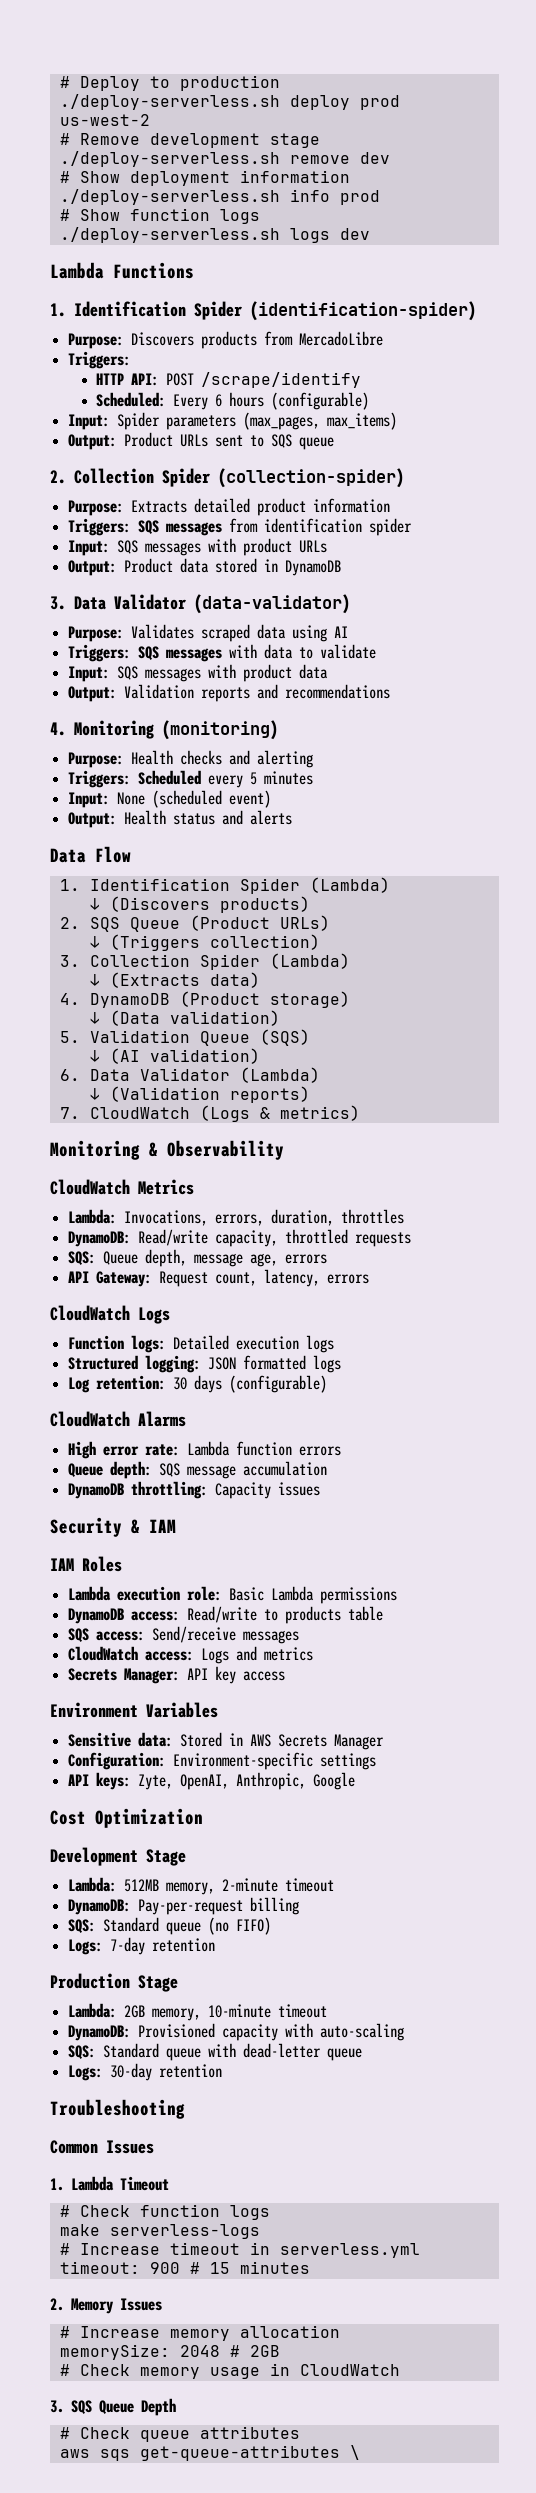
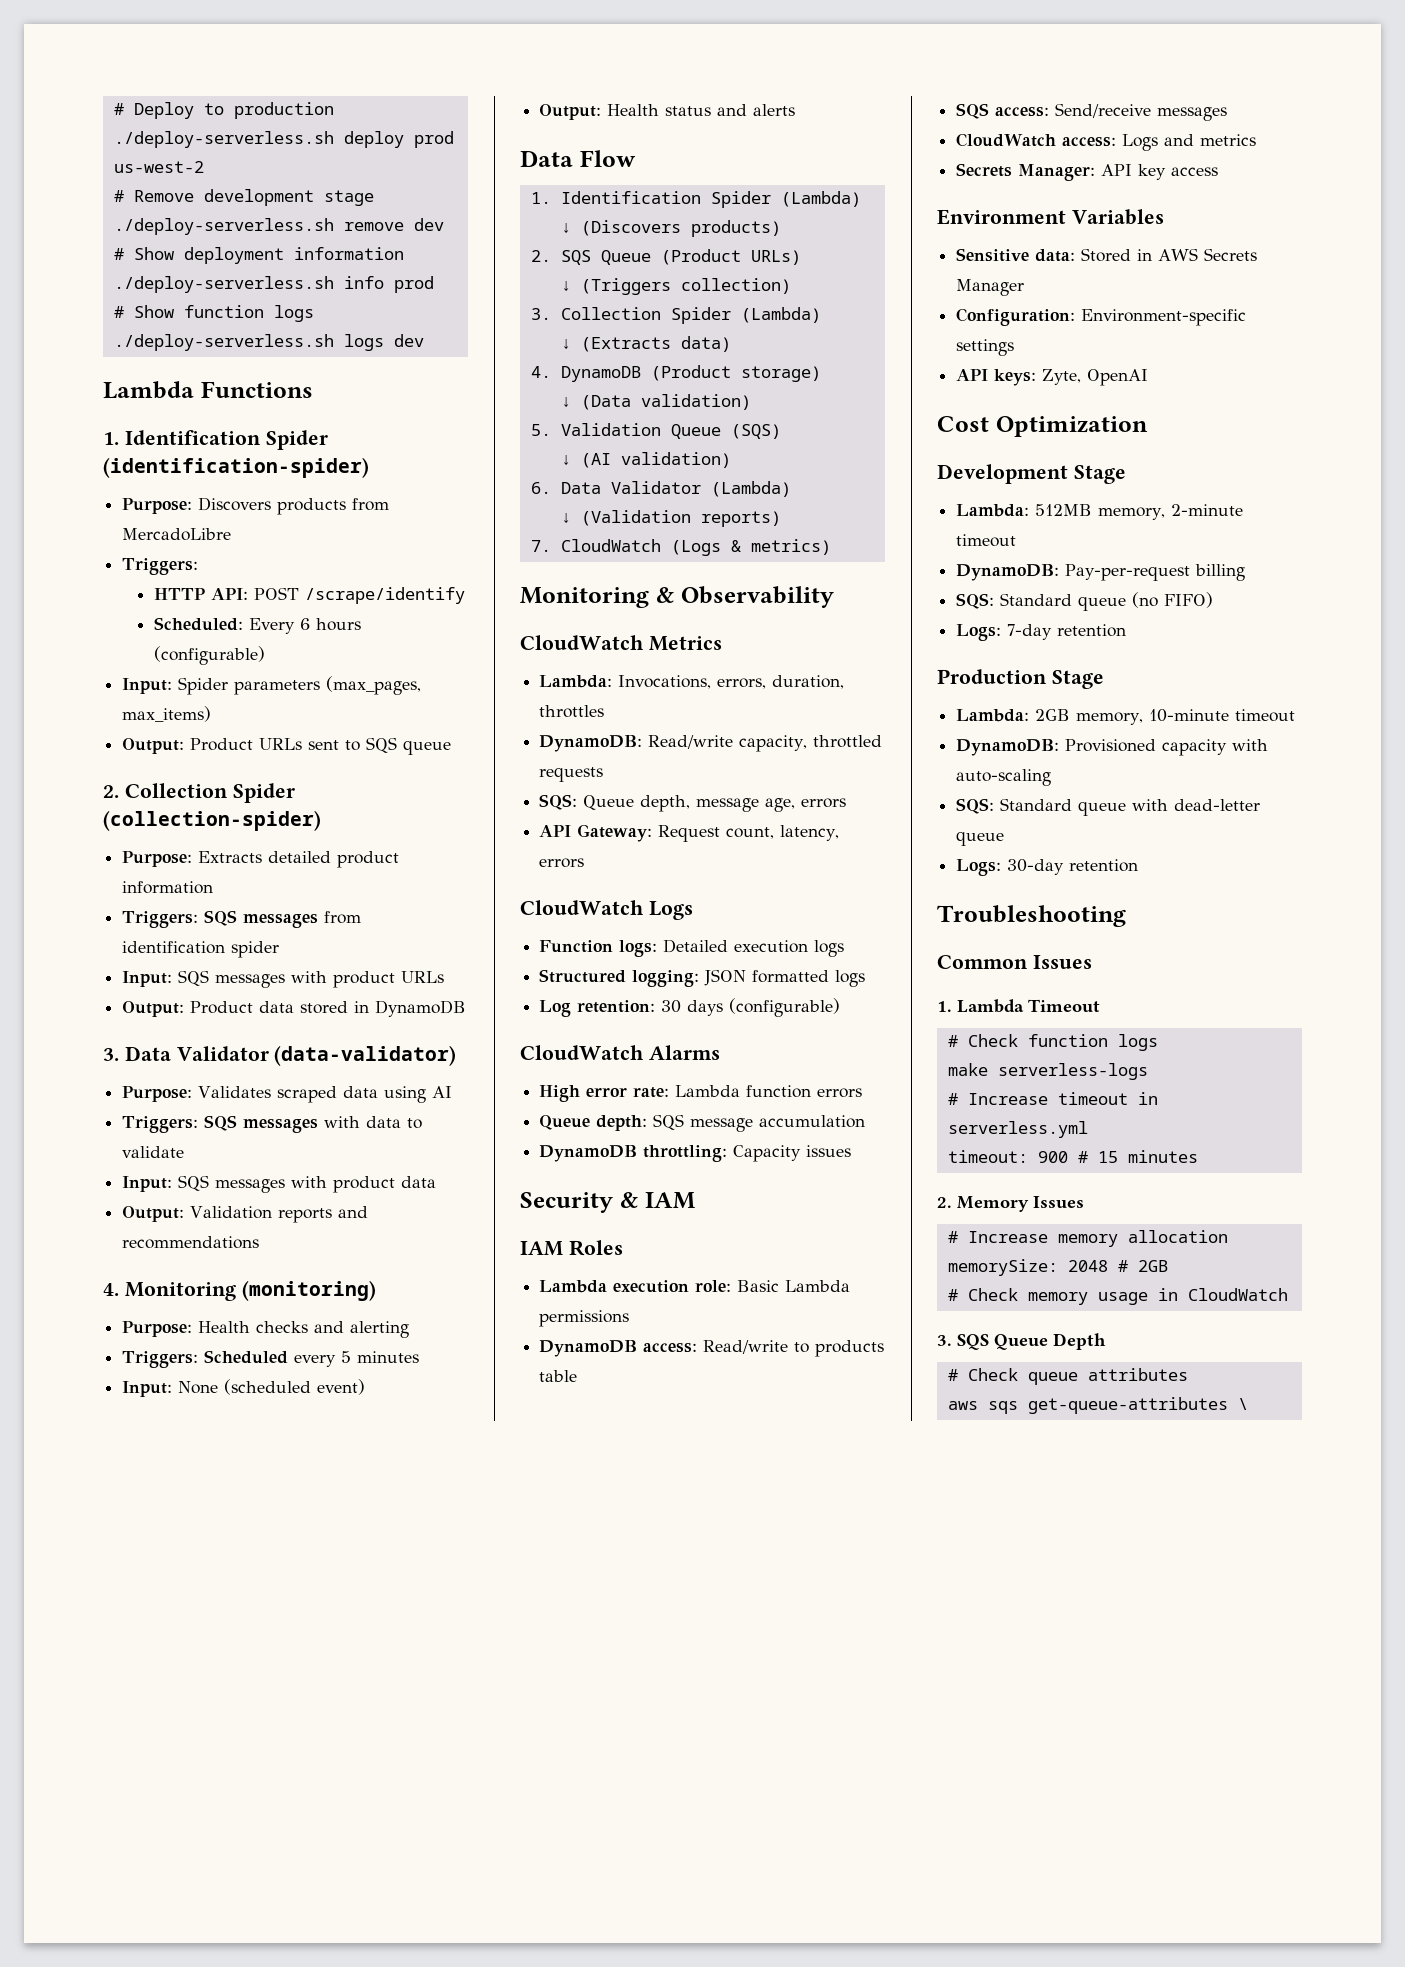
- API keys: Zyte, OpenAI, Anthropic, Google
+ API keys: Zyte, OpenAI

